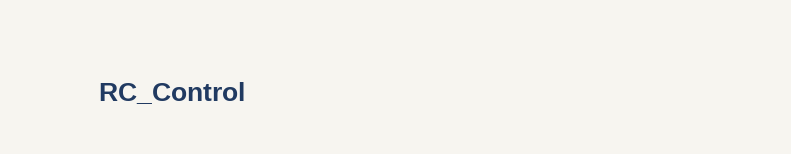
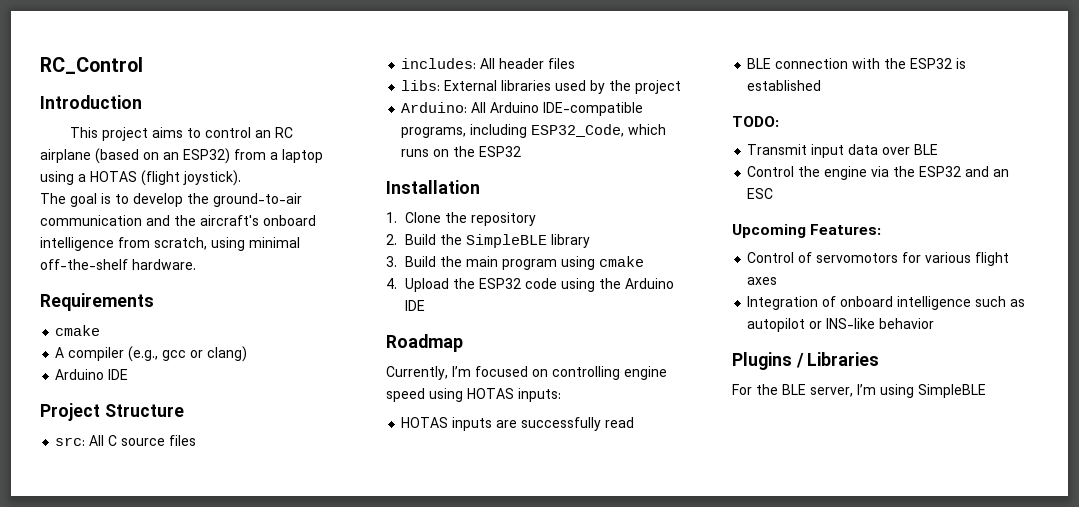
+ Introduction
+ This project aims to control an RC airplane (based on an ESP32) from a laptop using a HOTAS (flight joystick).
+ The goal is to develop the ground-to-air communication and the aircraft's onboard intelligence from scratch, using minimal off-the-shelf hardware.
+ Requirements
+ cmake
+ A compiler (e.g., gcc or clang)
+ Arduino IDE
+ Project Structure
+ src: All C source files
+ includes: All header files
+ libs: External libraries used by the project
+ Arduino: All Arduino IDE-compatible programs, including ESP32_Code, which runs on the ESP32
+ Installation
+ 1. Clone the repository
+ 2. Build the SimpleBLE library
+ 3. Build the main program using cmake
+ 4. Upload the ESP32 code using the Arduino IDE
+ Roadmap
+ Currently, I’m focused on controlling engine speed using HOTAS inputs:
+ HOTAS inputs are successfully read
+ BLE connection with the ESP32 is established
+ TODO:
+ Transmit input data over BLE
+ Control the engine via the ESP32 and an ESC
+ Upcoming Features:
+ Control of servomotors for various flight axes
+ Integration of onboard intelligence such as autopilot or INS-like behavior
+ Plugins / Libraries
+ For the BLE server, I’m using SimpleBLE

